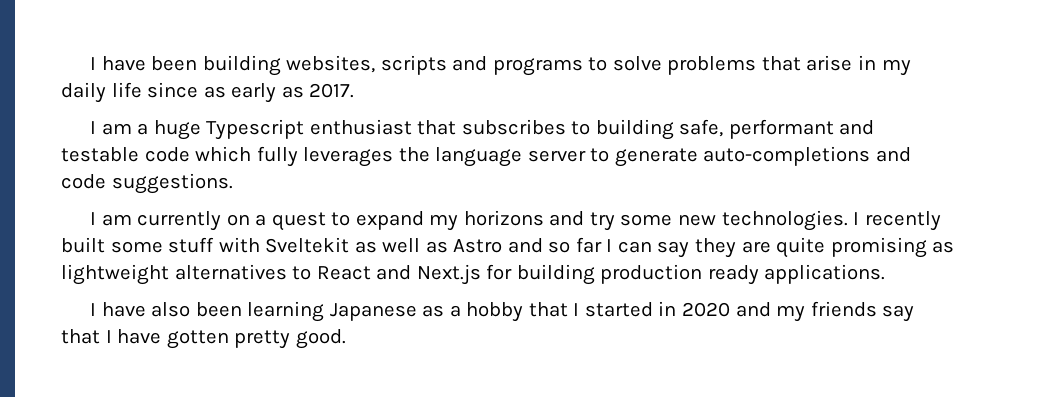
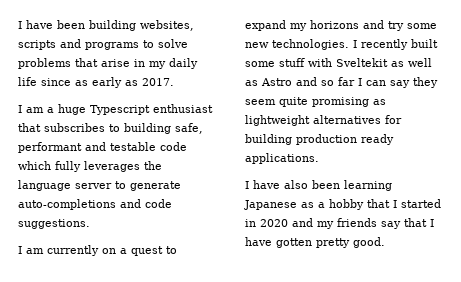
- I recently built some stuff with Sveltekit as well as Astro and so far I can say they are quite promising as lightweight alternatives to React and Next.js for building production ready applications.
+ I recently built some stuff with Sveltekit as well as Astro and so far I can say they seem quite promising as lightweight alternatives for building production ready applications.

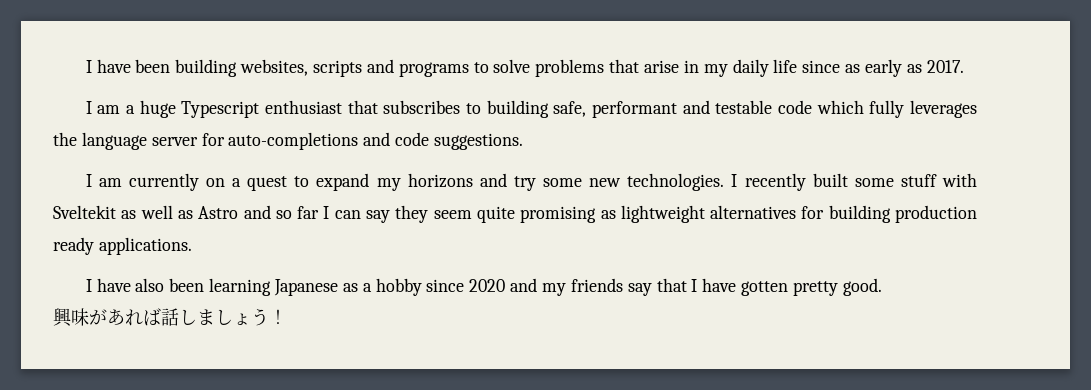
- I am a huge Typescript enthusiast that subscribes to building safe, performant and testable code which fully leverages the language server to generate auto-completions and code suggestions.
+ I am a huge Typescript enthusiast that subscribes to building safe, performant and testable code which fully leverages the language server for auto-completions and code suggestions.
- I have also been learning Japanese as a hobby that I started in 2020 and my friends say that I have gotten pretty good.
+ I have also been learning Japanese as a hobby since 2020 and my friends say that I have gotten pretty good.
+ 興味があれば話しましょう！

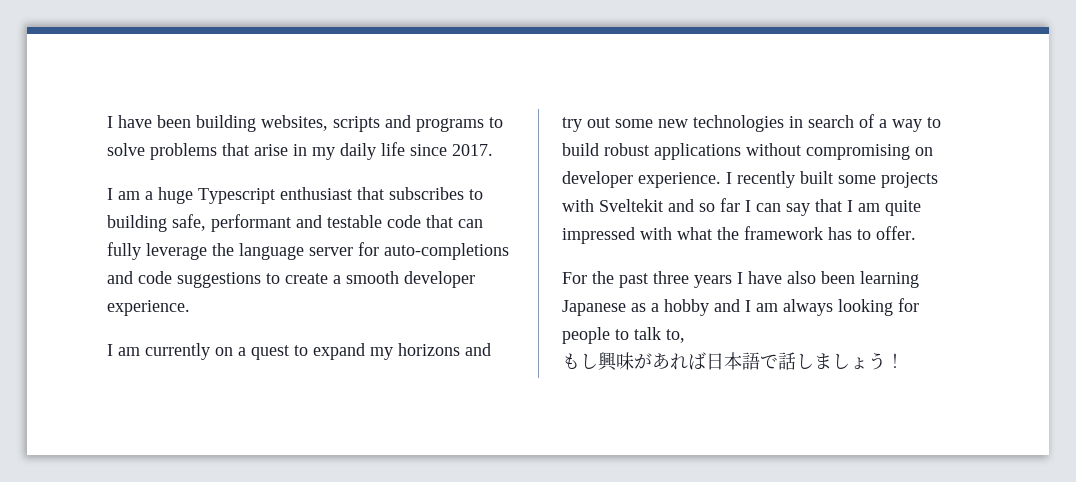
- I have been building websites, scripts and programs to solve problems that arise in my daily life since as early as 2017.
+ I have been building websites, scripts and programs to solve problems that arise in my daily life since 2017.
- I am a huge Typescript enthusiast that subscribes to building safe, performant and testable code which fully leverages the language server for auto-completions and code suggestions.
+ I am a huge Typescript enthusiast that subscribes to building safe, performant and testable code that can fully leverage the language server for auto-completions and code suggestions to create a smooth developer experience.
- I am currently on a quest to expand my horizons and try some new technologies.
+ I am currently on a quest to expand my horizons and try out some new technologies in search of a way to build robust applications without compromising on developer experience.
- I recently built some stuff with Sveltekit as well as Astro and so far I can say they seem quite promising as lightweight alternatives for building production ready applications.
- I have also been learning Japanese as a hobby since 2020 and my friends say that I have gotten pretty good.
- 興味があれば話しましょう！
+ I recently built some projects with Sveltekit and so far I can say that I am quite impressed with what the framework has to offer.
+ For the past three years I have also been learning Japanese as a hobby and I am always looking for people to talk to,
+ もし興味があれば日本語で話しましょう！

